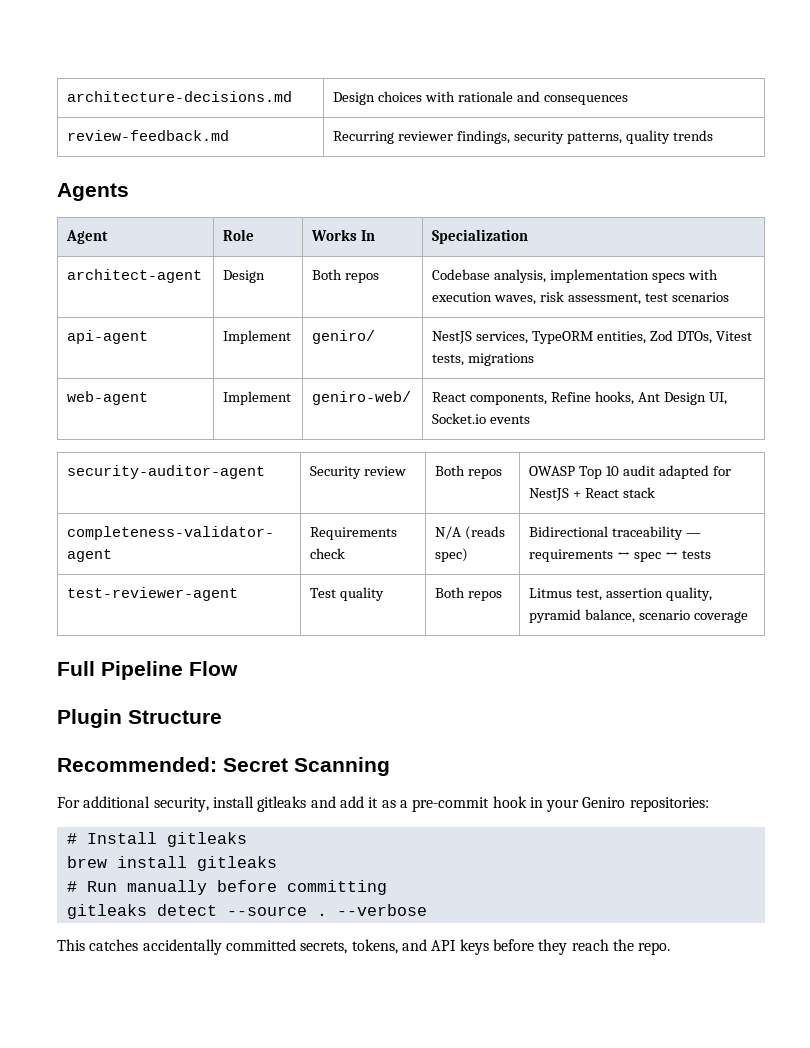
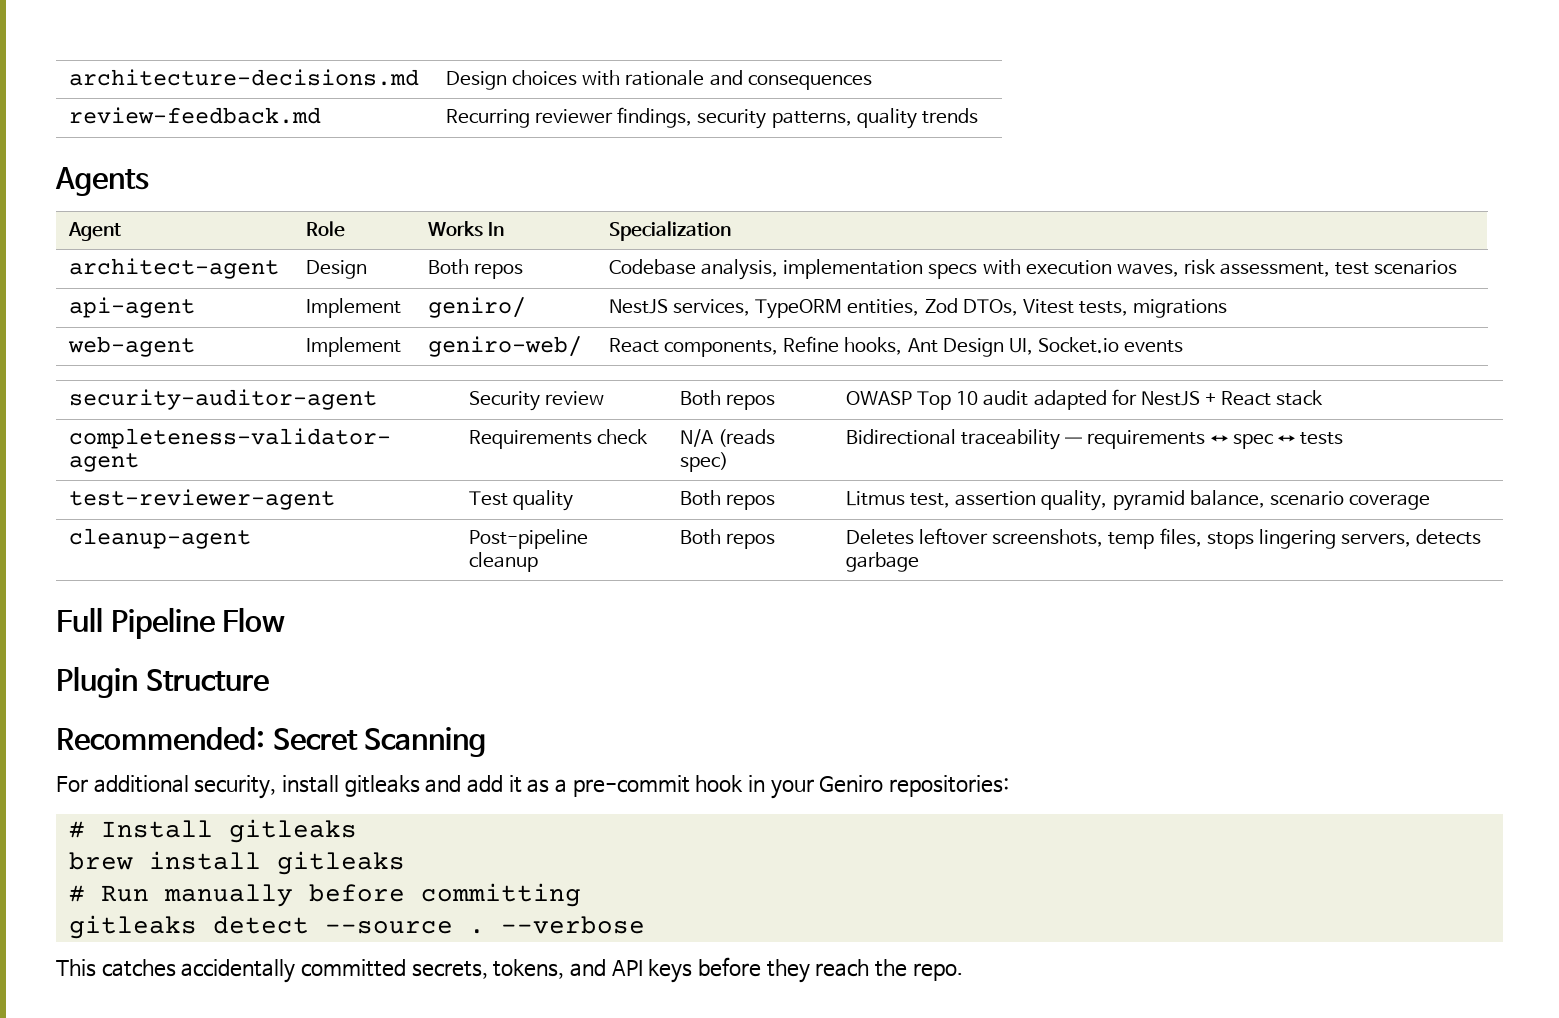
+ cleanup-agent | Post-pipeline cleanup | Both repos | Deletes leftover screenshots, temp files, stops lingering servers, detects garbage

